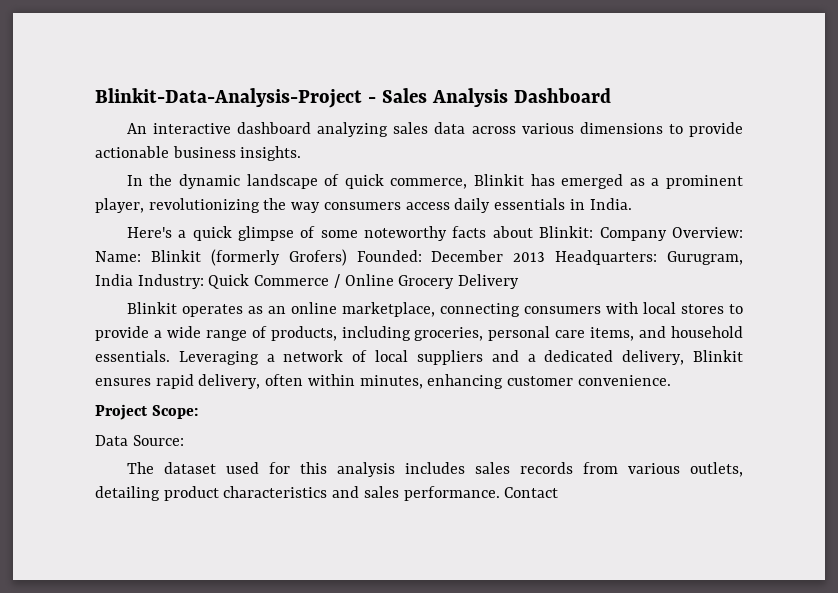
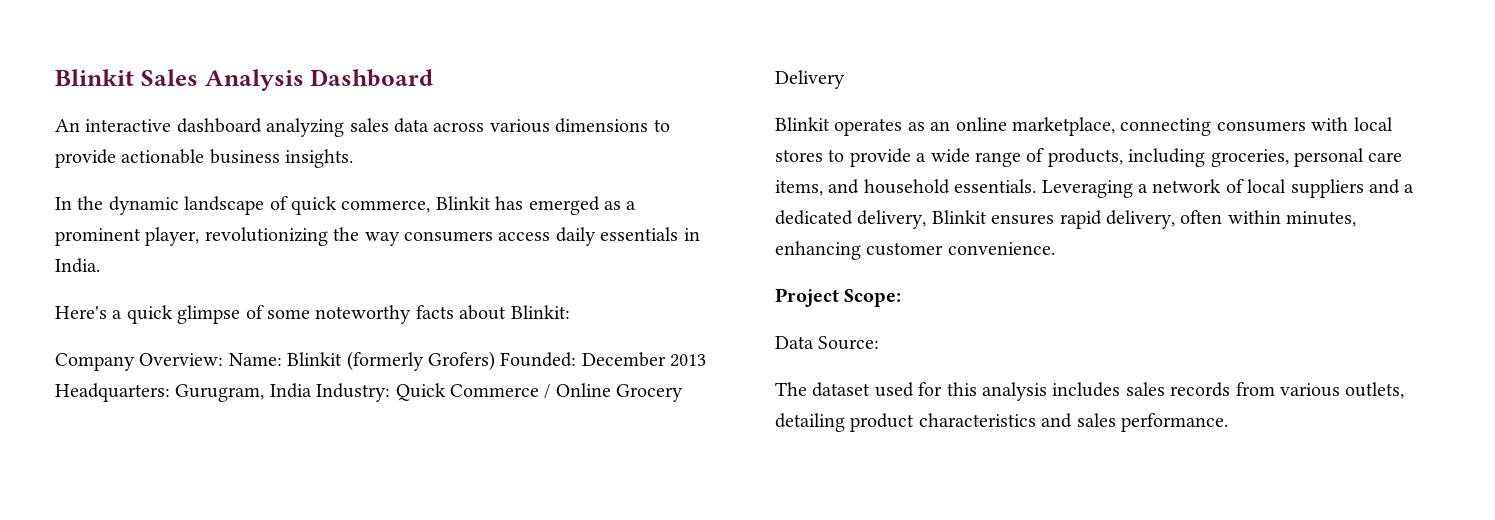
- Blinkit-Data-Analysis-Project - Sales Analysis Dashboard
+ Blinkit Sales Analysis Dashboard
- Here's a quick glimpse of some noteworthy facts about Blinkit: Company Overview: Name: Blinkit (formerly Grofers) Founded: December 2013 Headquarters: Gurugram, India Industry: Quick Commerce / Online Grocery Delivery
+ Here's a quick glimpse of some noteworthy facts about Blinkit:
+ Company Overview: Name: Blinkit (formerly Grofers) Founded: December 2013 Headquarters: Gurugram, India Industry: Quick Commerce / Online Grocery Delivery
- Contact

